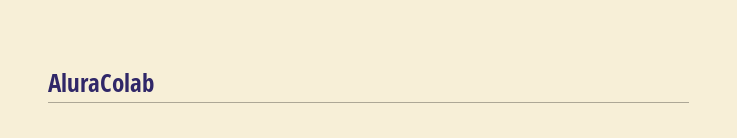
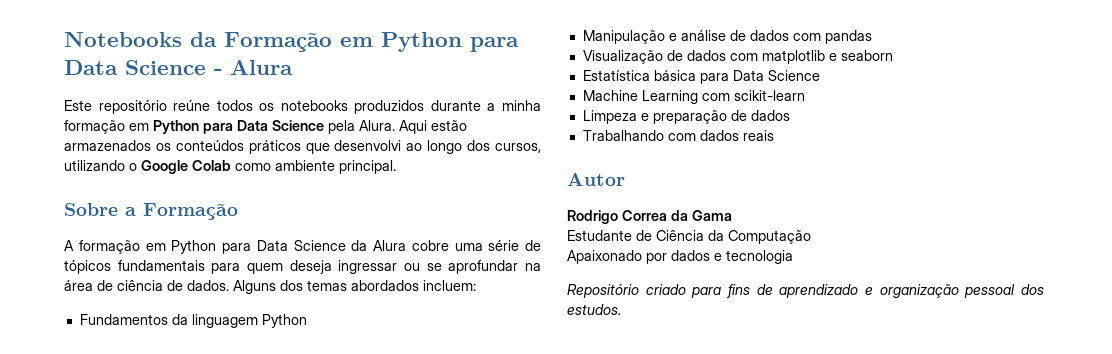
- AluraColab
+ Notebooks da Formação em Python para Data Science - Alura
+ Este repositório reúne todos os notebooks produzidos durante a minha formação em Python para Data Science pela Alura. Aqui estão armazenados os conteúdos práticos que desenvolvi ao longo dos cursos, utilizando o Google Colab como ambiente principal.
+ Sobre a Formação
+ A formação em Python para Data Science da Alura cobre uma série de tópicos fundamentais para quem deseja ingressar ou se aprofundar na área de ciência de dados. Alguns dos temas abordados incluem:
+ Fundamentos da linguagem Python
+ Manipulação e análise de dados com pandas
+ Visualização de dados com matplotlib e seaborn
+ Estatística básica para Data Science
+ Machine Learning com scikit-learn
+ Limpeza e preparação de dados
+ Trabalhando com dados reais
+ Autor
+ Rodrigo Correa da Gama
+ Estudante de Ciência da Computação
+ Apaixonado por dados e tecnologia
+ Repositório criado para fins de aprendizado e organização pessoal dos estudos.

